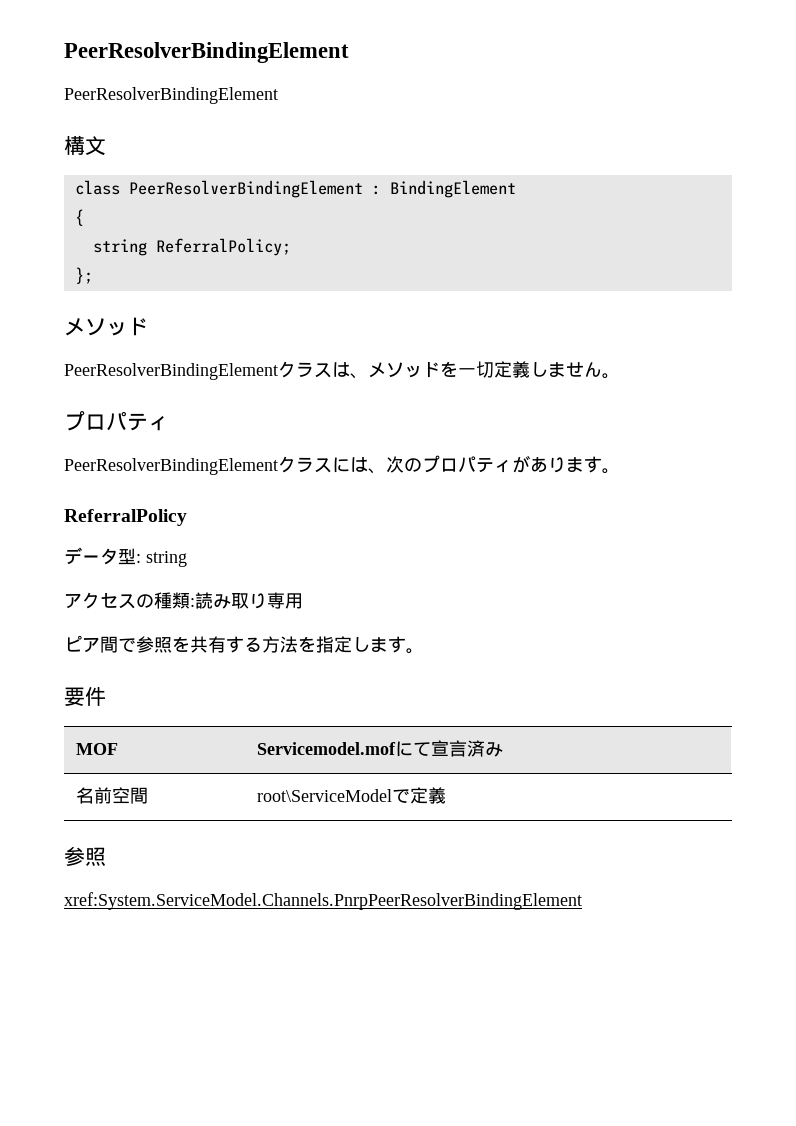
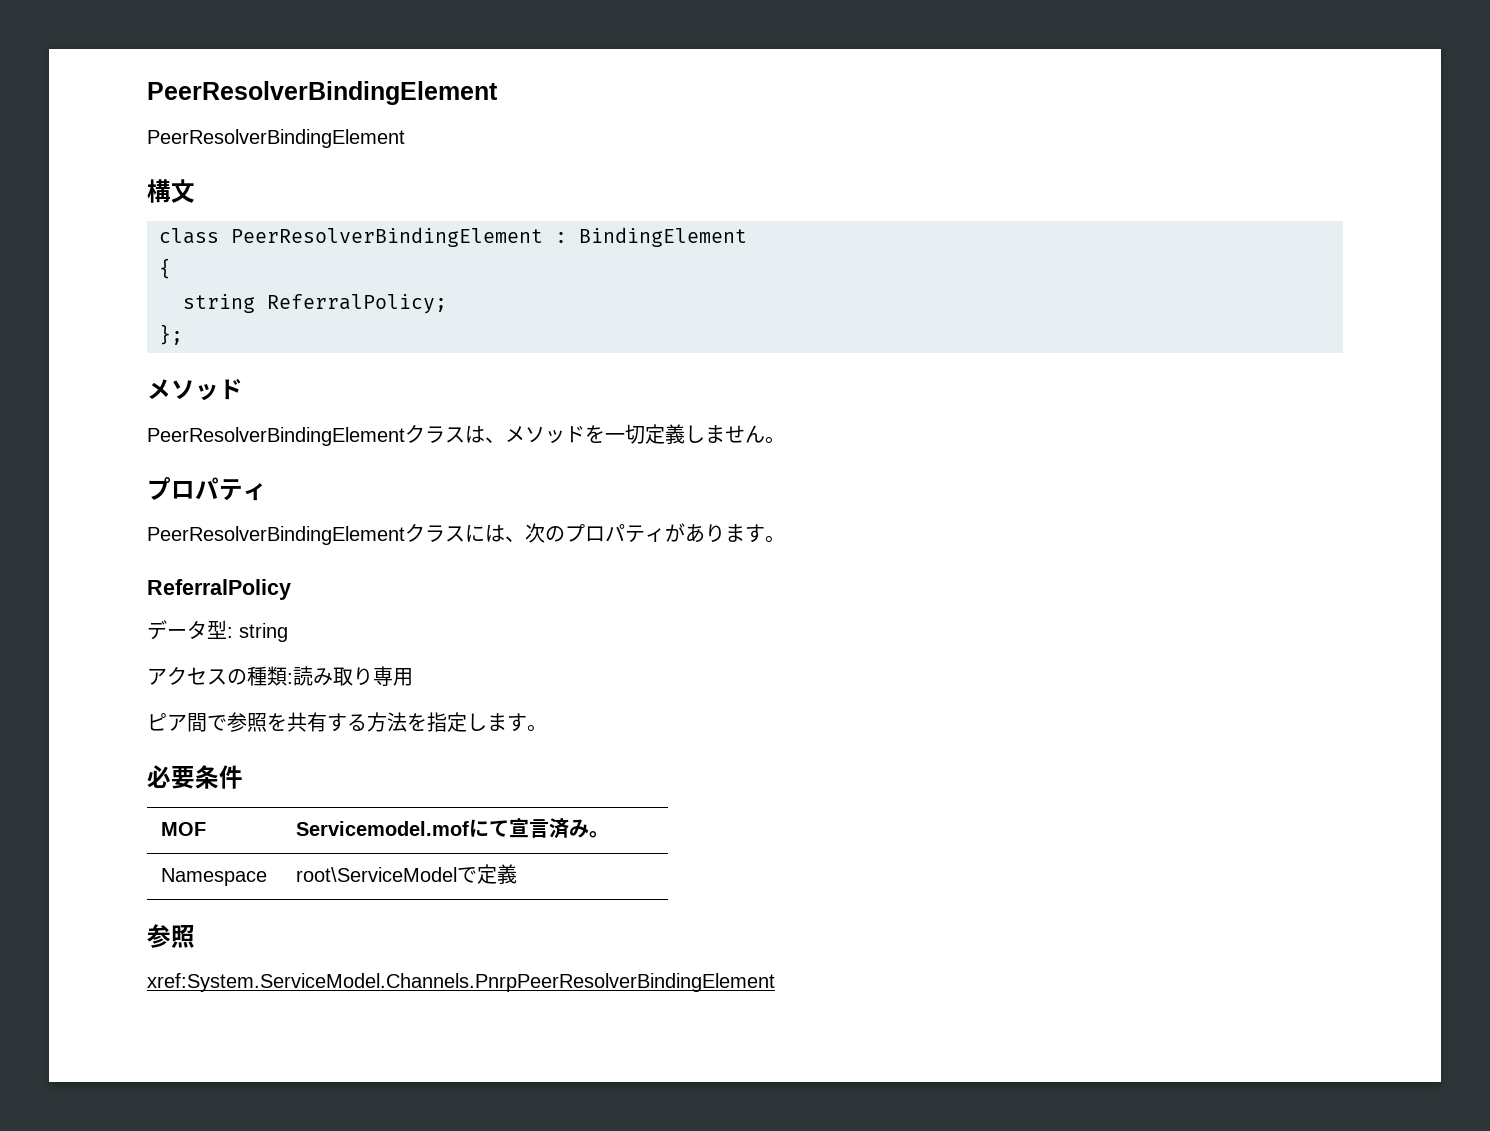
- 要件
+ 必要条件
- MOF | Servicemodel.mofにて宣言済み
- 名前空間 | root\ServiceModelで定義
+ MOF | Servicemodel.mofにて宣言済み。
+ Namespace | root\ServiceModelで定義

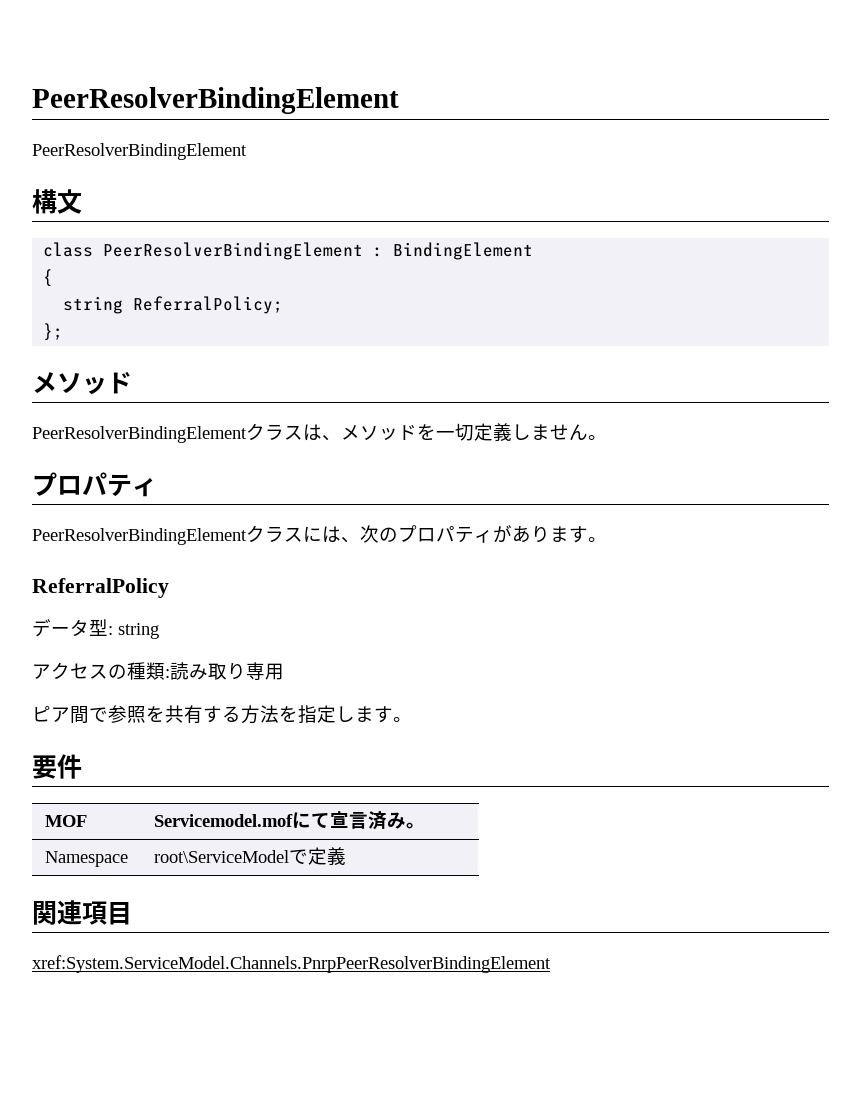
- 必要条件
+ 要件
  Namespace | root\ServiceModelで定義
- 参照
+ 関連項目

